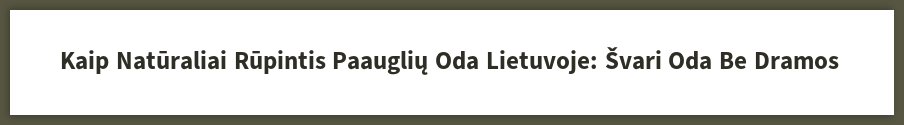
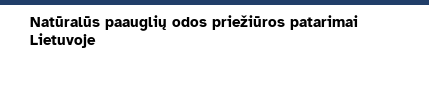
- Kaip Natūraliai Rūpintis Paauglių Oda Lietuvoje: Švari Oda Be Dramos
+ Natūralūs paauglių odos priežiūros patarimai Lietuvoje

